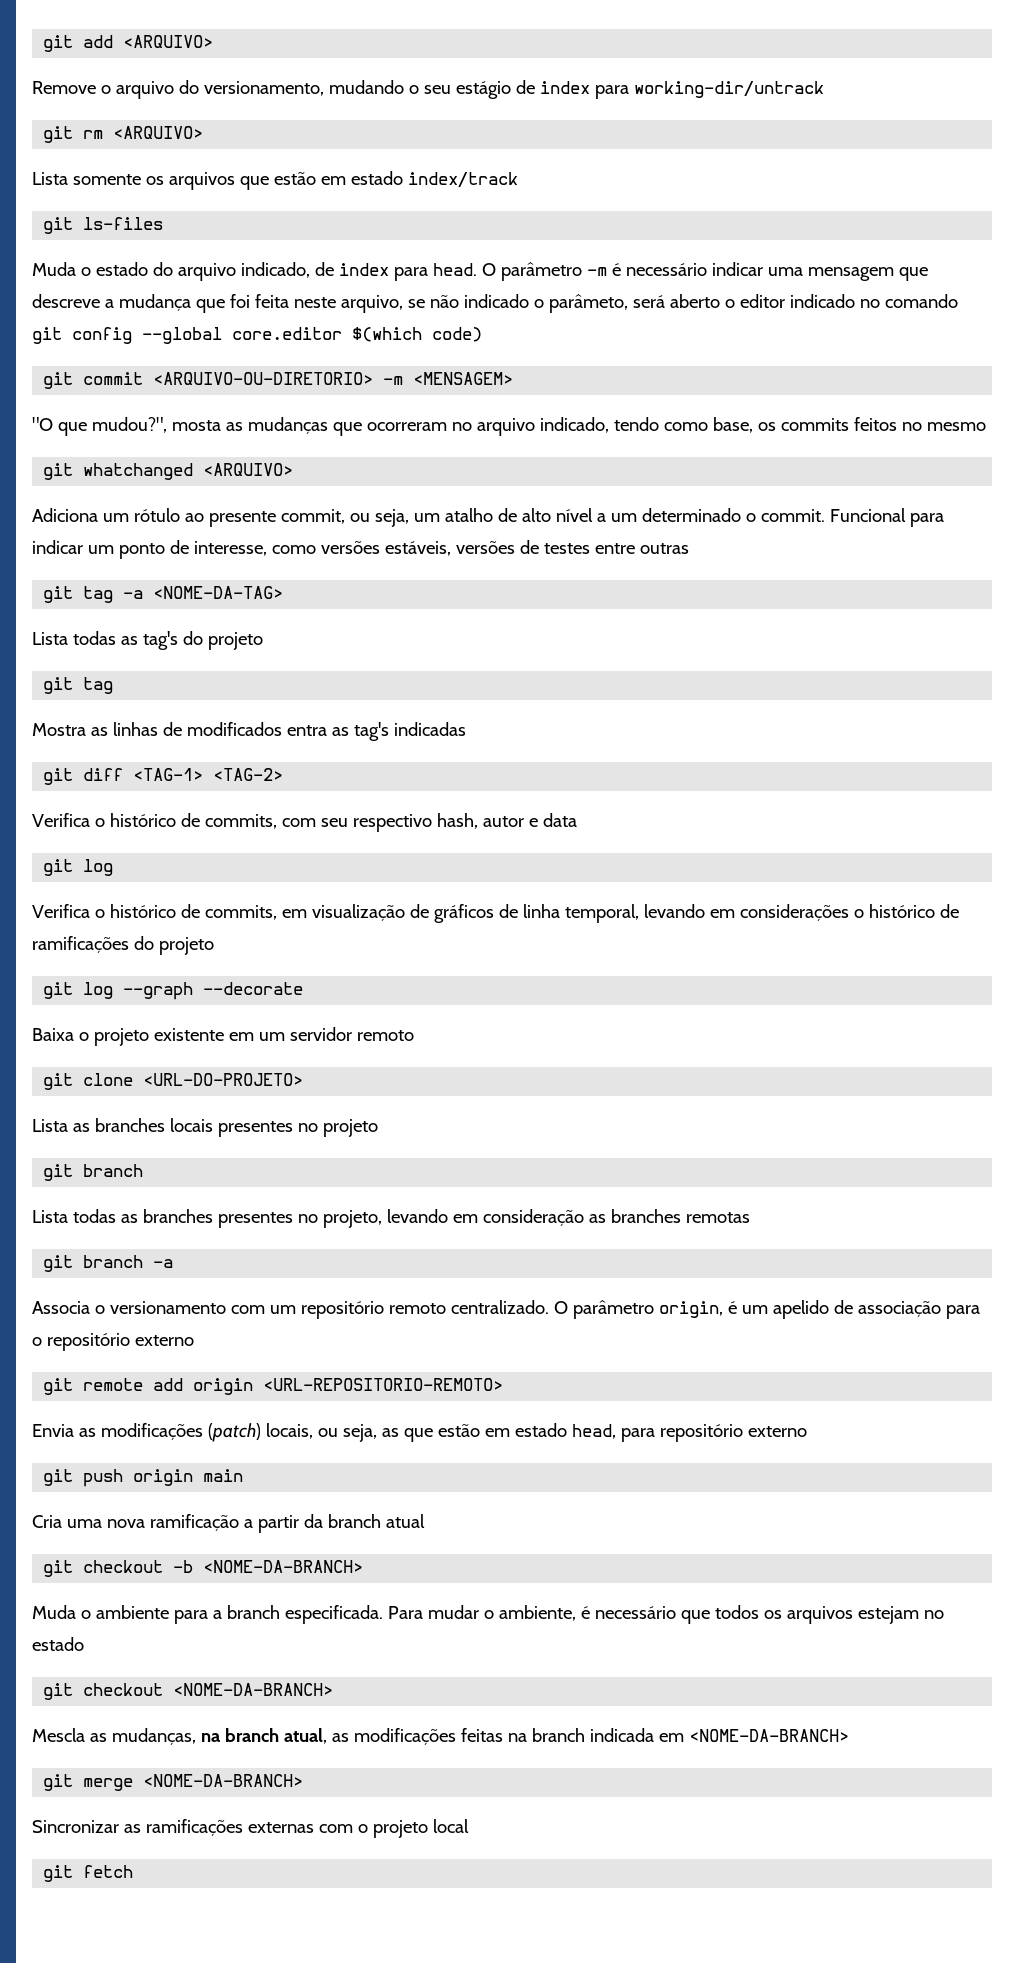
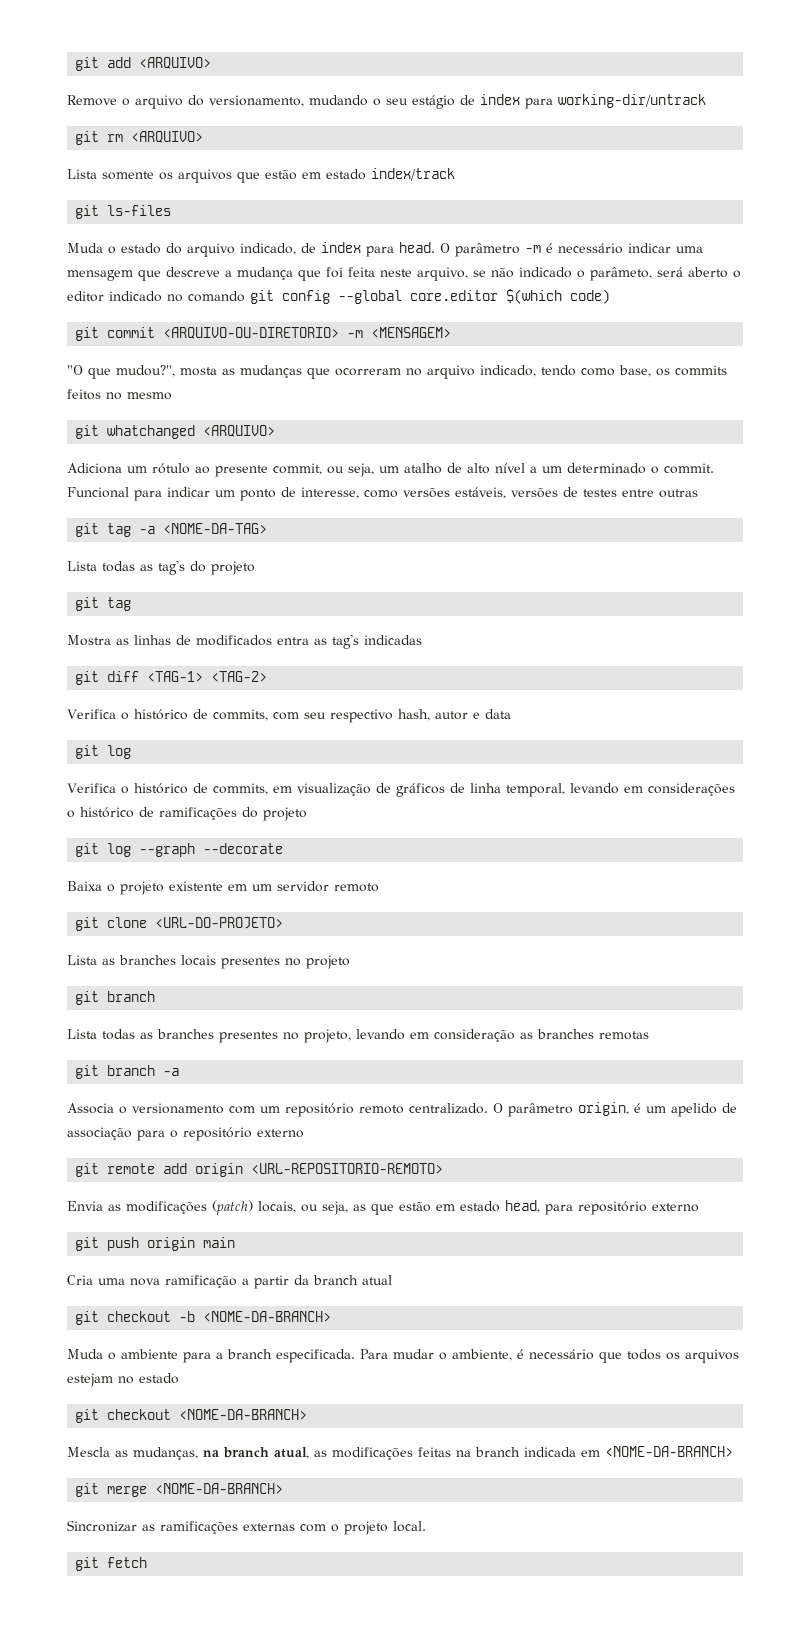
- Sincronizar as ramificações externas com o projeto local
+ Sincronizar as ramificações externas com o projeto local.

